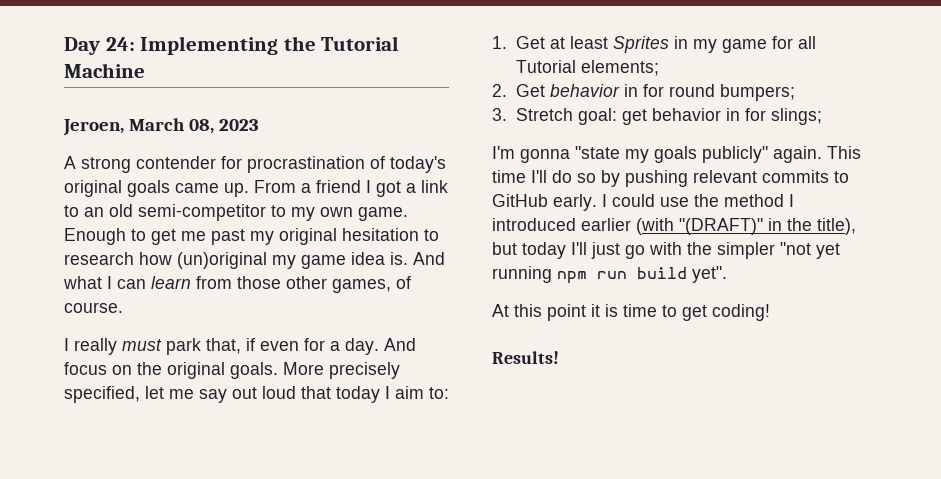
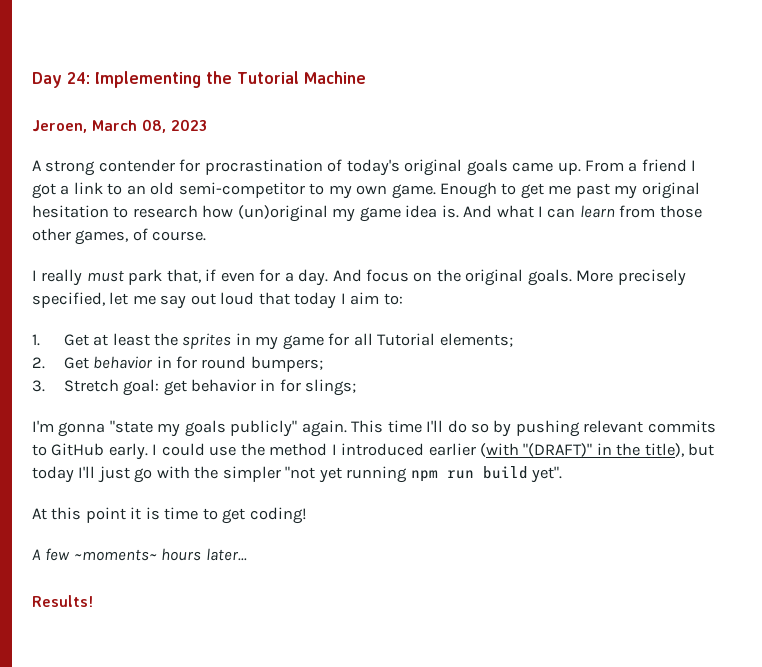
- 1. Get at least Sprites in my game for all Tutorial elements;
+ 1. Get at least the sprites in my game for all Tutorial elements;
+ A few ~moments~ hours later...

